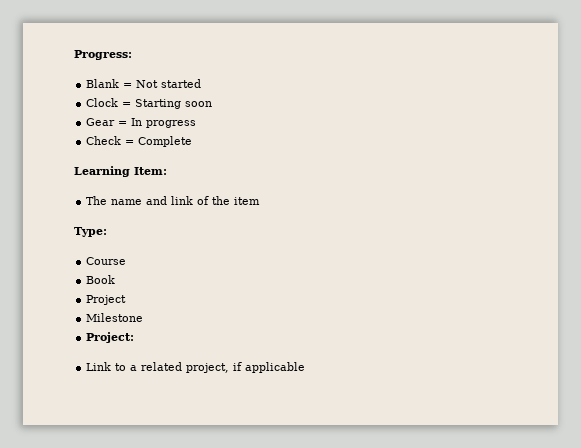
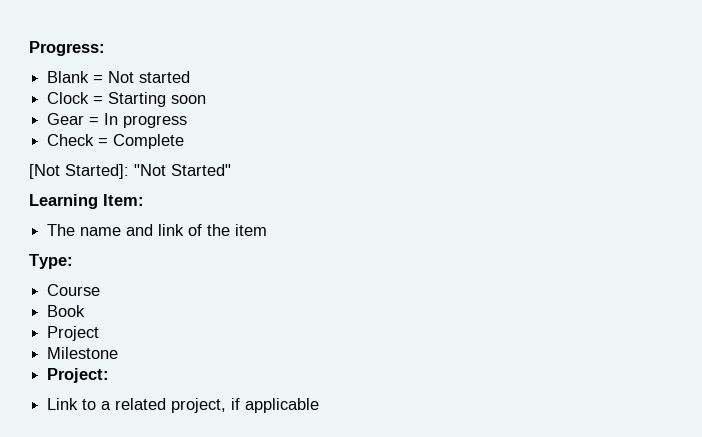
+ [Not Started]: "Not Started"

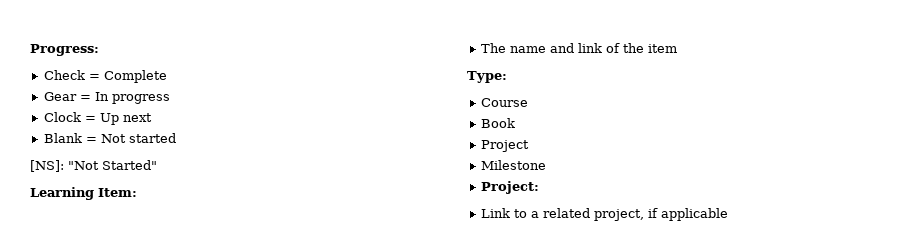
+ Check = Complete
+ Gear = In progress
+ Clock = Up next
  Blank = Not started
- Clock = Starting soon
- Gear = In progress
- Check = Complete
- [Not Started]: "Not Started"
+ [NS]: "Not Started"

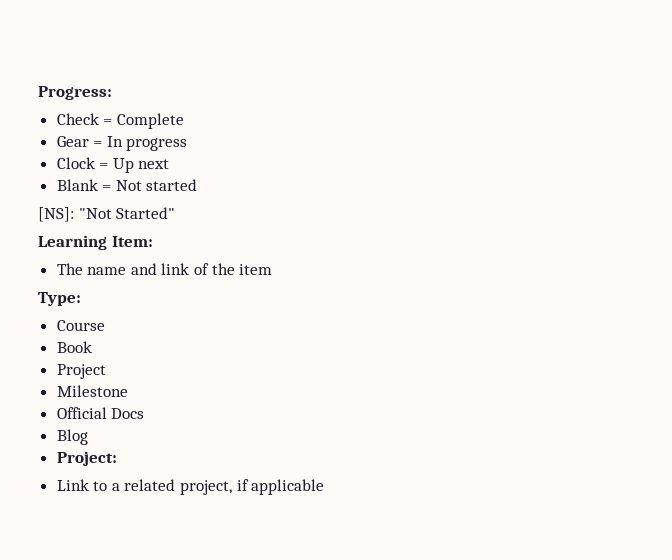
+ Official Docs
+ Blog

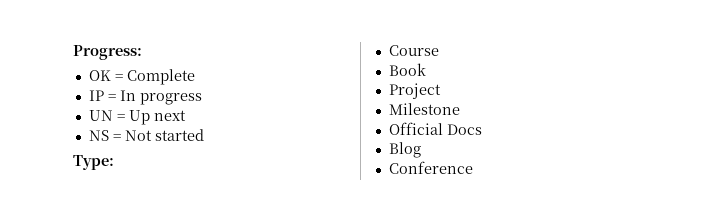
- Check = Complete
+ OK = Complete
- Gear = In progress
+ IP = In progress
- Clock = Up next
+ UN = Up next
- Blank = Not started
+ NS = Not started
- [NS]: "Not Started"
- Learning Item:
- The name and link of the item
- Project:
- Link to a related project, if applicable
+ Conference

